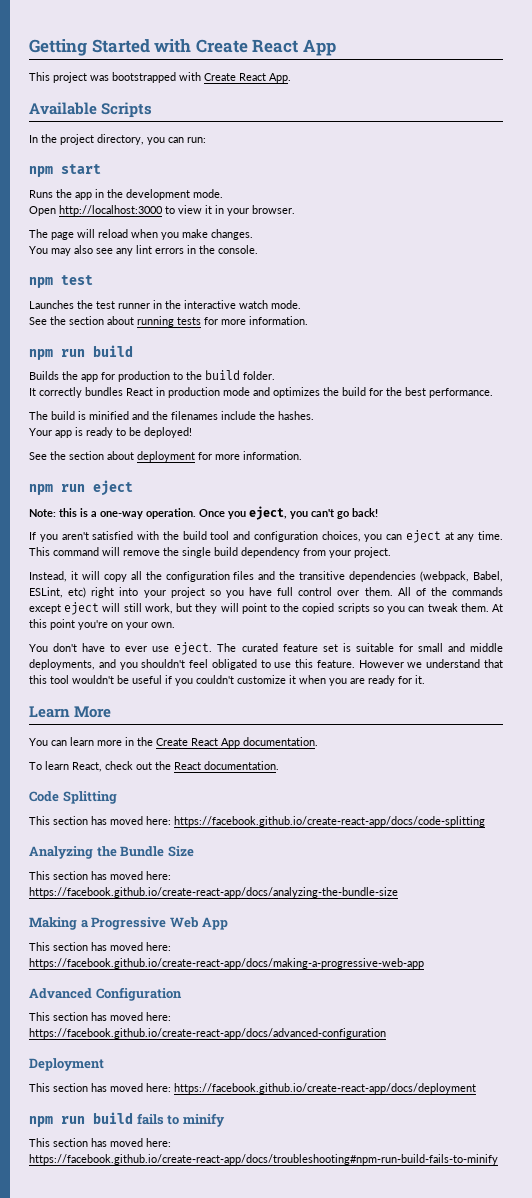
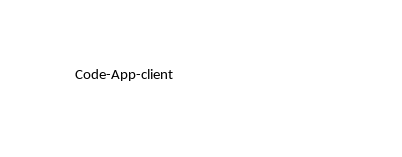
- Getting Started with Create React App
- This project was bootstrapped with Create React App.
- Available Scripts
- In the project directory, you can run:
- npm start
- Runs the app in the development mode.
- Open http://localhost:3000 to view it in your browser.
- The page will reload when you make changes.
- You may also see any lint errors in the console.
- npm test
- Launches the test runner in the interactive watch mode.
- See the section about running tests for more information.
- npm run build
- Builds the app for production to the build folder.
- It correctly bundles React in production mode and optimizes the build for the best performance.
- The build is minified and the filenames include the hashes.
- Your app is ready to be deployed!
- See the section about deployment for more information.
- npm run eject
- Note: this is a one-way operation. Once you eject, you can't go back!
- If you aren't satisfied with the build tool and configuration choices, you can eject at any time. This command will remove the single build dependency from your project.
- Instead, it will copy all the configuration files and the transitive dependencies (webpack, Babel, ESLint, etc) right into your project so you have full control over them. All of the commands except eject will still work, but they will point to the copied scripts so you can tweak them. At this point you're on your own.
- You don't have to ever use eject. The curated feature set is suitable for small and middle deployments, and you shouldn't feel obligated to use this feature. However we understand that this tool wouldn't be useful if you couldn't customize it when you are ready for it.
- Learn More
- You can learn more in the Create React App documentation.
- To learn React, check out the React documentation.
- Code Splitting
- This section has moved here: https://facebook.github.io/create-react-app/docs/code-splitting
- Analyzing the Bundle Size
- This section has moved here: https://facebook.github.io/create-react-app/docs/analyzing-the-bundle-size
- Making a Progressive Web App
- This section has moved here: https://facebook.github.io/create-react-app/docs/making-a-progressive-web-app
- Advanced Configuration
- This section has moved here: https://facebook.github.io/create-react-app/docs/advanced-configuration
- Deployment
- This section has moved here: https://facebook.github.io/create-react-app/docs/deployment
- npm run build fails to minify
- This section has moved here: https://facebook.github.io/create-react-app/docs/troubleshooting#npm-run-build-fails-to-minify
+ Code-App-client

